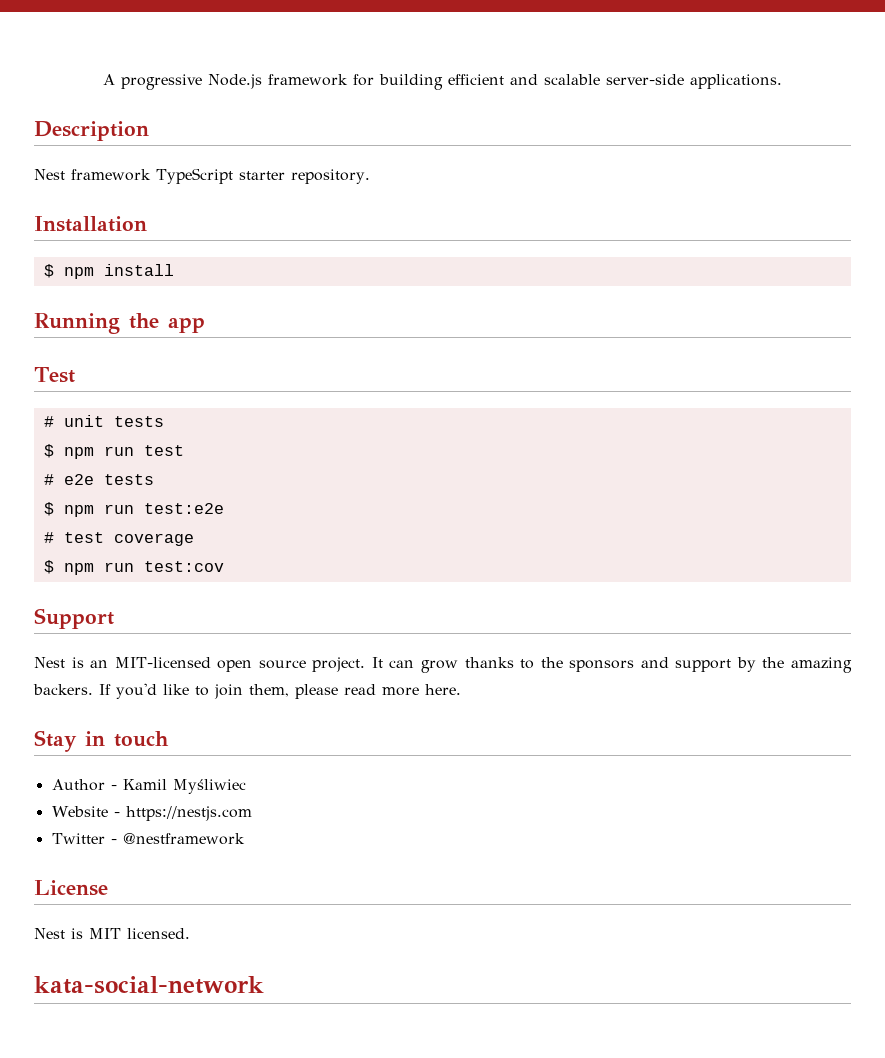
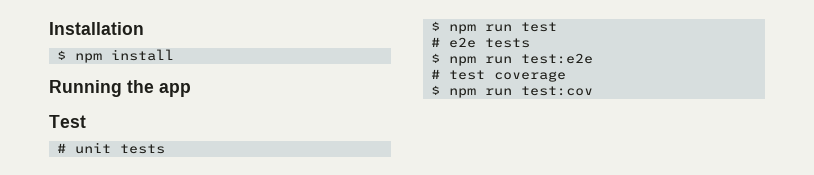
- A progressive Node.js framework for building efficient and scalable server-side applications.
- Description
- Nest framework TypeScript starter repository.
- Support
- Nest is an MIT-licensed open source project. It can grow thanks to the sponsors and support by the amazing backers. If you'd like to join them, please read more here.
- Stay in touch
- Author - Kamil Myśliwiec
- Website - https://nestjs.com
- Twitter - @nestframework
- License
- Nest is MIT licensed.
- kata-social-network

